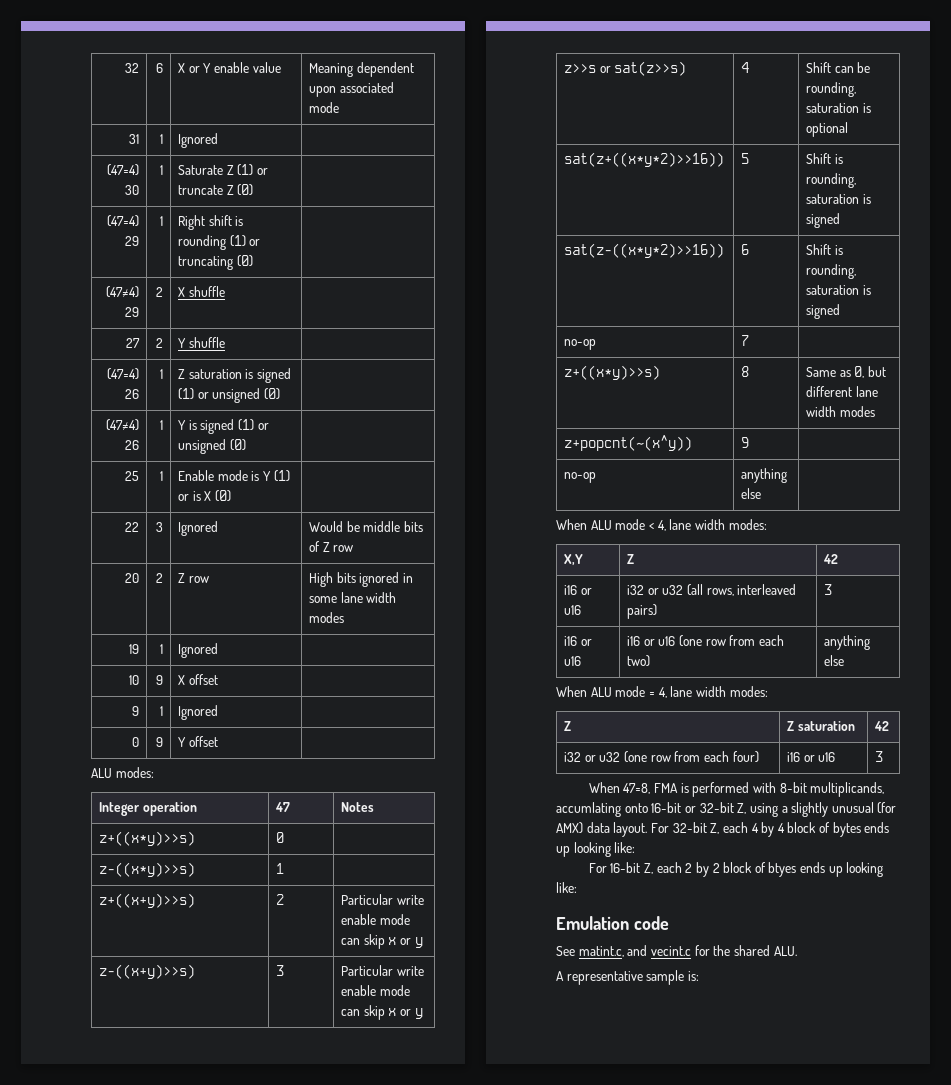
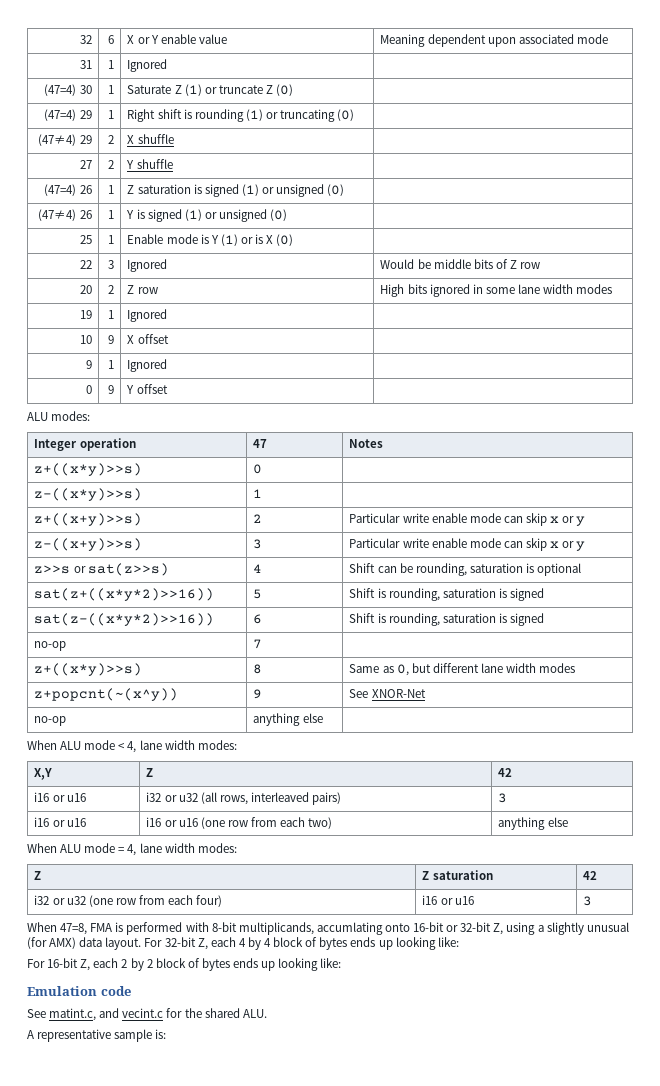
- z+popcnt(~(x^y)) | 9 |
+ z+popcnt(~(x^y)) | 9 | See XNOR-Net
- For 16-bit Z, each 2 by 2 block of btyes ends up looking like:
+ For 16-bit Z, each 2 by 2 block of bytes ends up looking like:

